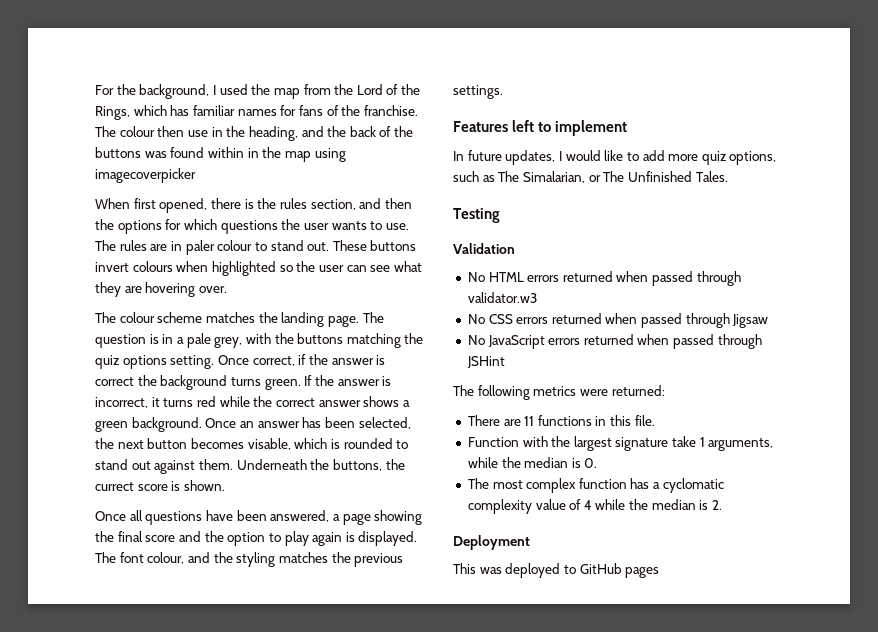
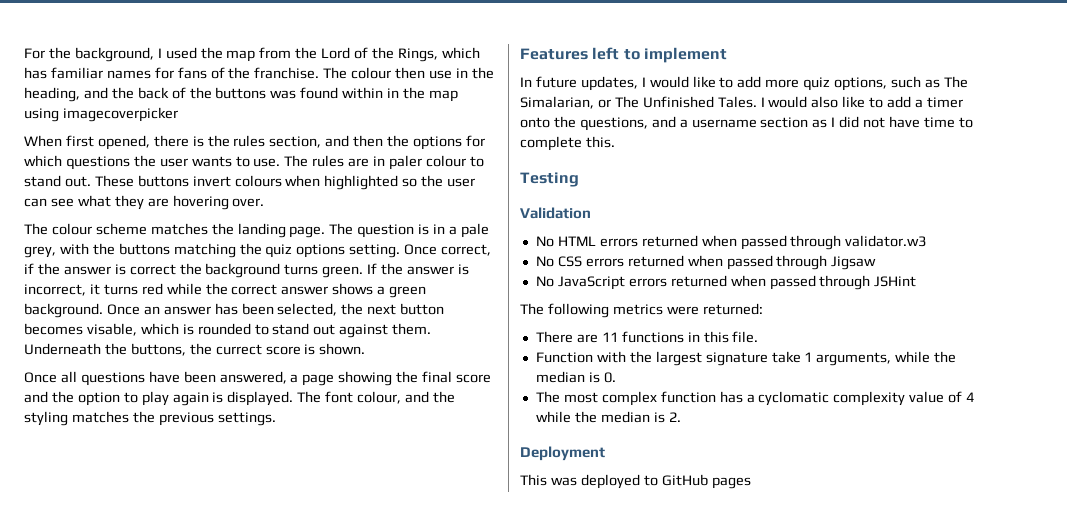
+ I would also like to add a timer onto the questions, and a username section as I did not have time to complete this.

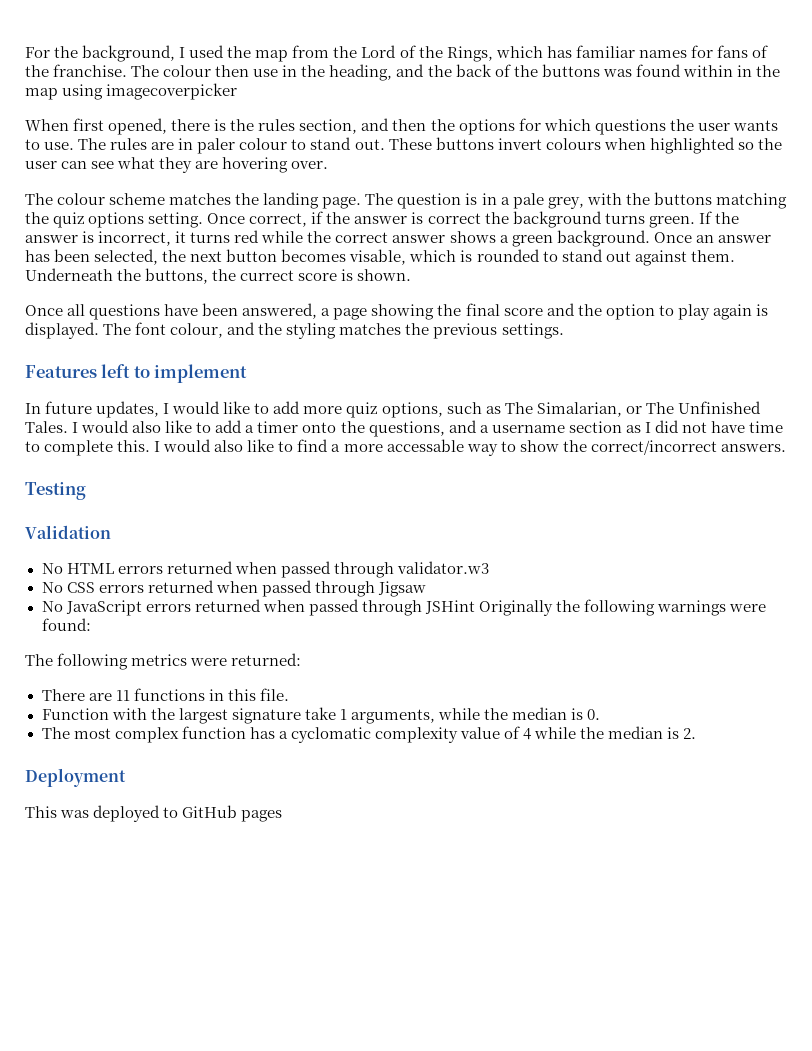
+ I would also like to find a more accessable way to show the correct/incorrect answers.
- No JavaScript errors returned when passed through JSHint
+ No JavaScript errors returned when passed through JSHint Originally the following warnings were found:

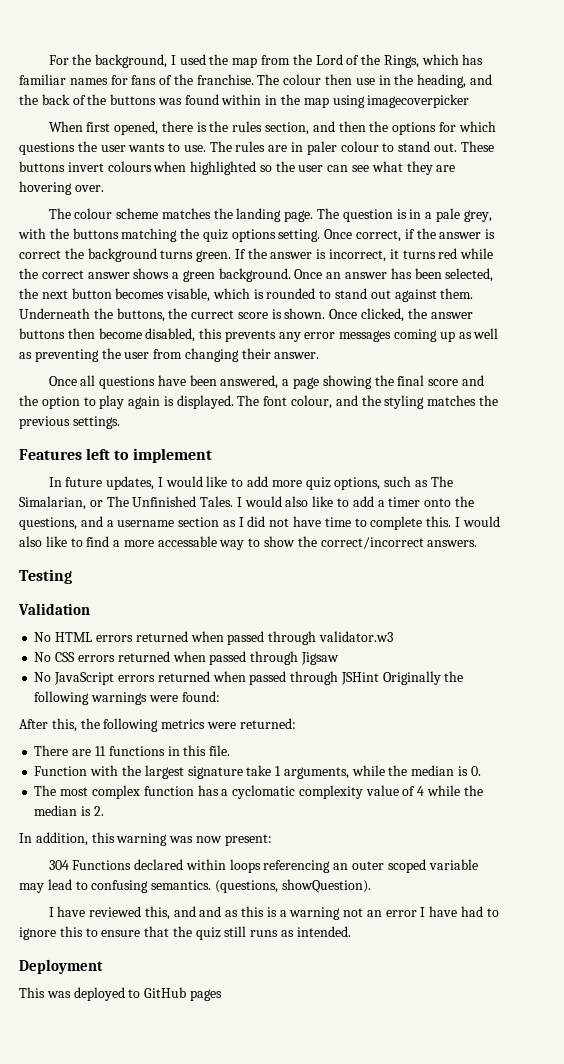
+ Once clicked, the answer buttons then become disabled, this prevents any error messages coming up as well as preventing the user from changing their answer.
- The following metrics were returned:
+ After this, the following metrics were returned:
+ In addition, this warning was now present:
+ 304 Functions declared within loops referencing an outer scoped variable may lead to confusing semantics. (questions, showQuestion).
+ I have reviewed this, and and as this is a warning not an error I have had to ignore this to ensure that the quiz still runs as intended.

